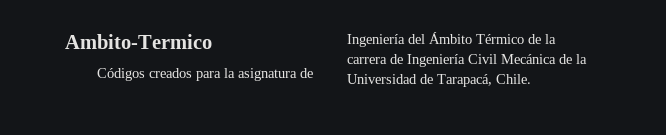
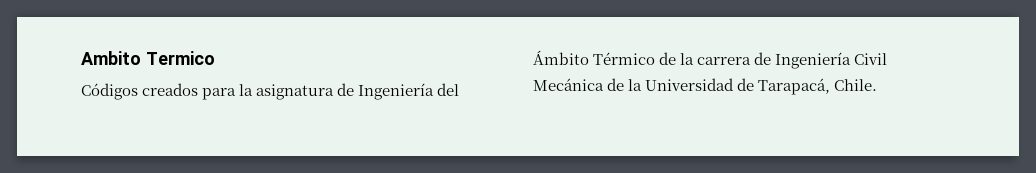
- Ambito-Termico
+ Ambito Termico

